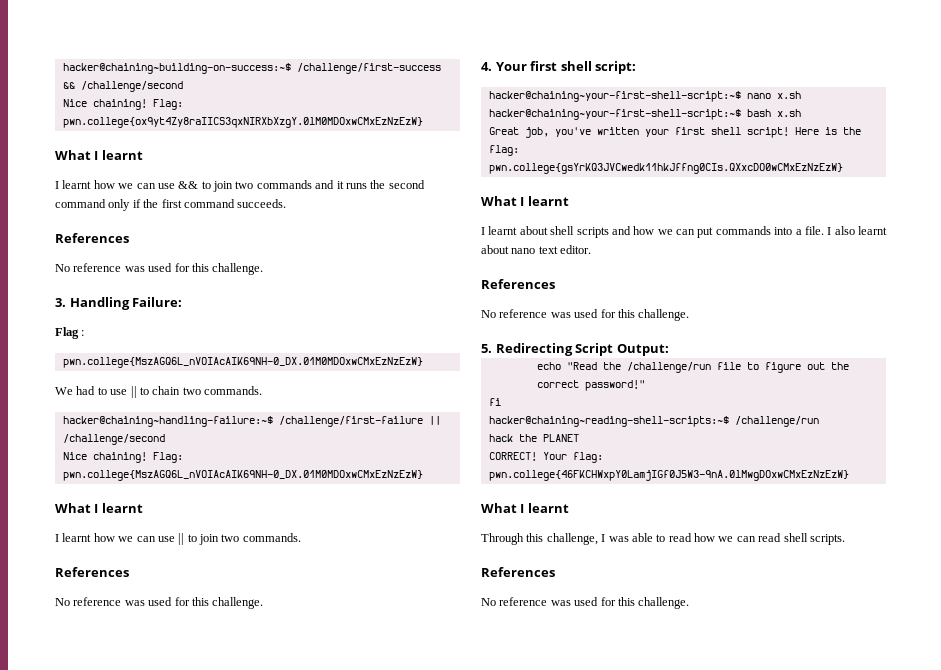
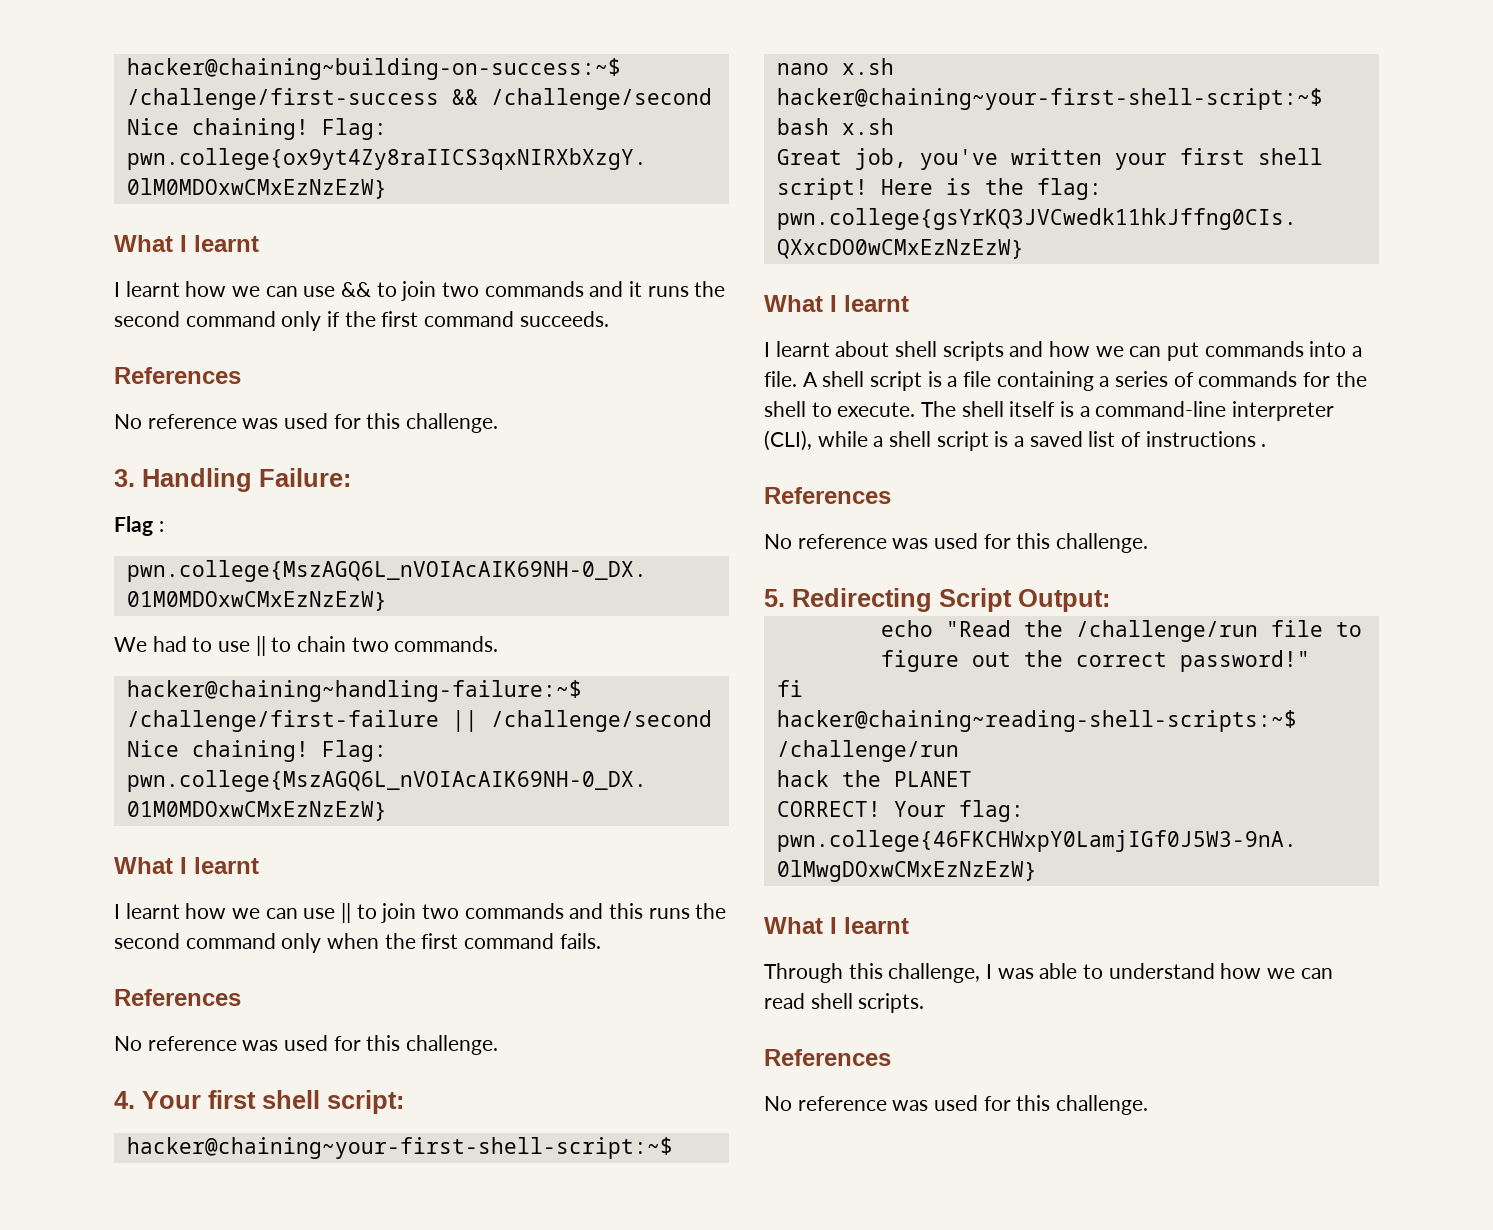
- I learnt how we can use || to join two commands.
+ I learnt how we can use || to join two commands and this runs the second command only when the first command fails.
- I also learnt about nano text editor.
+ A shell script is a file containing a series of commands for the shell to execute. The shell itself is a command-line interpreter (CLI), while a shell script is a saved list of instructions .
- Through this challenge, I was able to read how we can read shell scripts.
+ Through this challenge, I was able to understand how we can read shell scripts.

